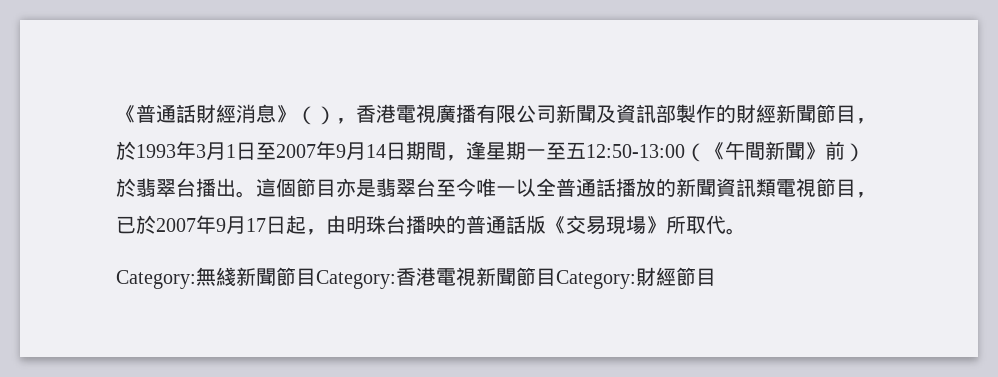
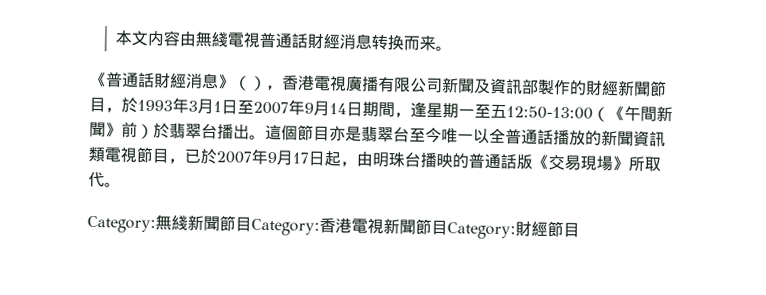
+ 本文内容由無綫電視普通話財經消息转换而来。

